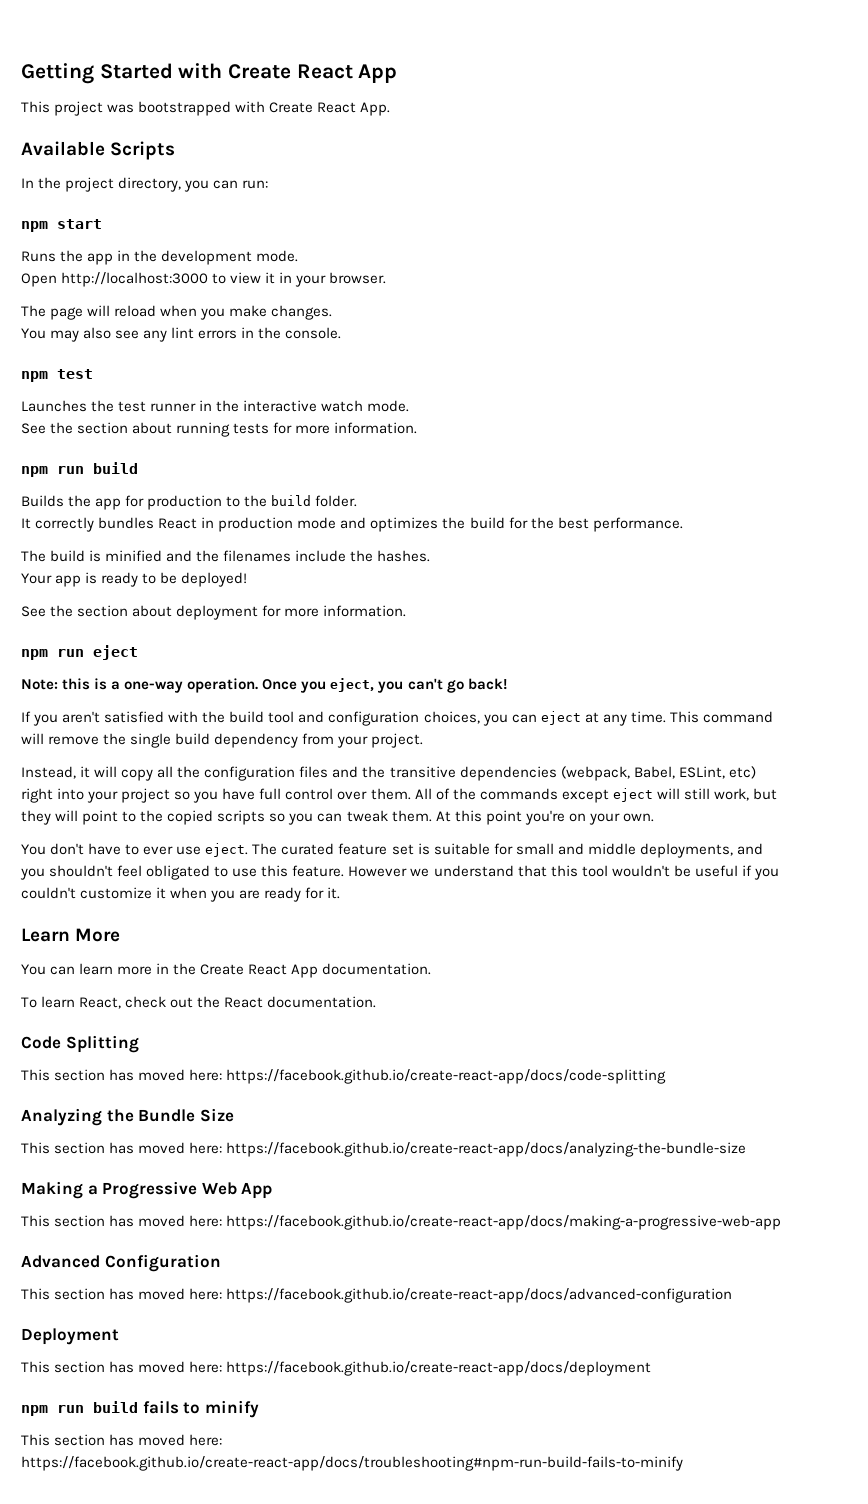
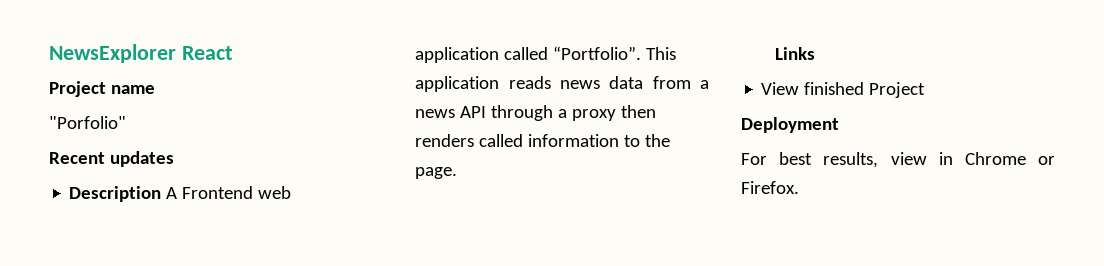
- Getting Started with Create React App
- This project was bootstrapped with Create React App.
- Available Scripts
- In the project directory, you can run:
- npm start
- Runs the app in the development mode.
- Open http://localhost:3000 to view it in your browser.
- The page will reload when you make changes.
- You may also see any lint errors in the console.
- npm test
- Launches the test runner in the interactive watch mode.
- See the section about running tests for more information.
- npm run build
- Builds the app for production to the build folder.
- It correctly bundles React in production mode and optimizes the build for the best performance.
- The build is minified and the filenames include the hashes.
- Your app is ready to be deployed!
- See the section about deployment for more information.
- npm run eject
- Note: this is a one-way operation. Once you eject, you can't go back!
- If you aren't satisfied with the build tool and configuration choices, you can eject at any time. This command will remove the single build dependency from your project.
- Instead, it will copy all the configuration files and the transitive dependencies (webpack, Babel, ESLint, etc) right into your project so you have full control over them. All of the commands except eject will still work, but they will point to the copied scripts so you can tweak them. At this point you're on your own.
- You don't have to ever use eject. The curated feature set is suitable for small and middle deployments, and you shouldn't feel obligated to use this feature. However we understand that this tool wouldn't be useful if you couldn't customize it when you are ready for it.
- Learn More
- You can learn more in the Create React App documentation.
- To learn React, check out the React documentation.
- Code Splitting
- This section has moved here: https://facebook.github.io/create-react-app/docs/code-splitting
- Analyzing the Bundle Size
- This section has moved here: https://facebook.github.io/create-react-app/docs/analyzing-the-bundle-size
- Making a Progressive Web App
- This section has moved here: https://facebook.github.io/create-react-app/docs/making-a-progressive-web-app
- Advanced Configuration
- This section has moved here: https://facebook.github.io/create-react-app/docs/advanced-configuration
+ NewsExplorer React
+ Project name
+ "Porfolio"
+ Recent updates
+ Description A Frontend web application called “Portfolio”. This application reads news data from a news API through a proxy then renders called information to the page.
+ Links
+ View finished Project
  Deployment
- This section has moved here: https://facebook.github.io/create-react-app/docs/deployment
- npm run build fails to minify
- This section has moved here: https://facebook.github.io/create-react-app/docs/troubleshooting#npm-run-build-fails-to-minify
+ For best results, view in Chrome or Firefox.

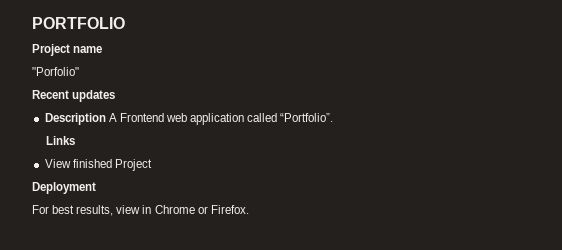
- NewsExplorer React
+ PORTFOLIO
- This application reads news data from a news API through a proxy then renders called information to the page.

